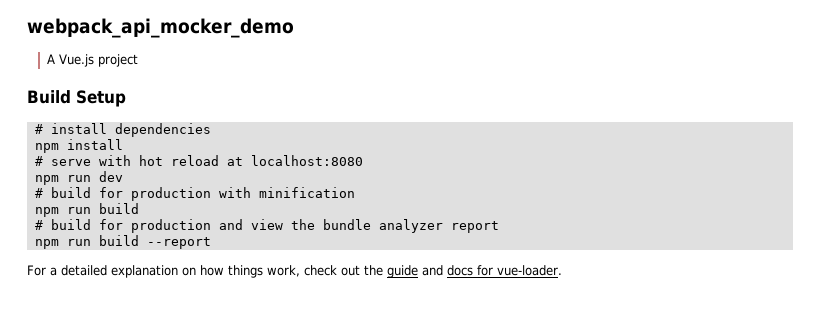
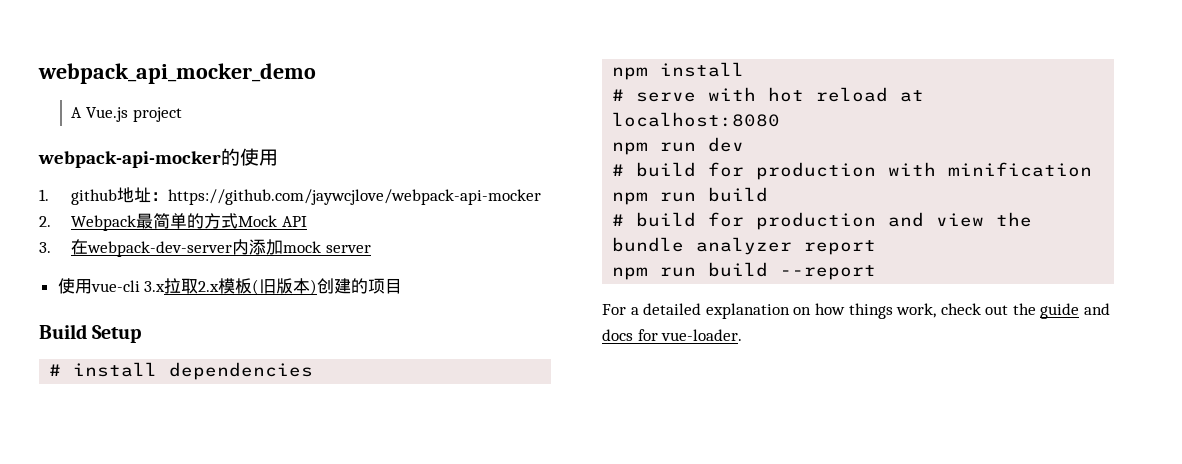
+ webpack-api-mocker的使用
+ 1. github地址：https://github.com/jaywcjlove/webpack-api-mocker
+ 2. Webpack最简单的方式Mock API
+ 3.在webpack-dev-server内添加mock server
+ 使用vue-cli 3.x拉取2.x模板(旧版本)创建的项目

